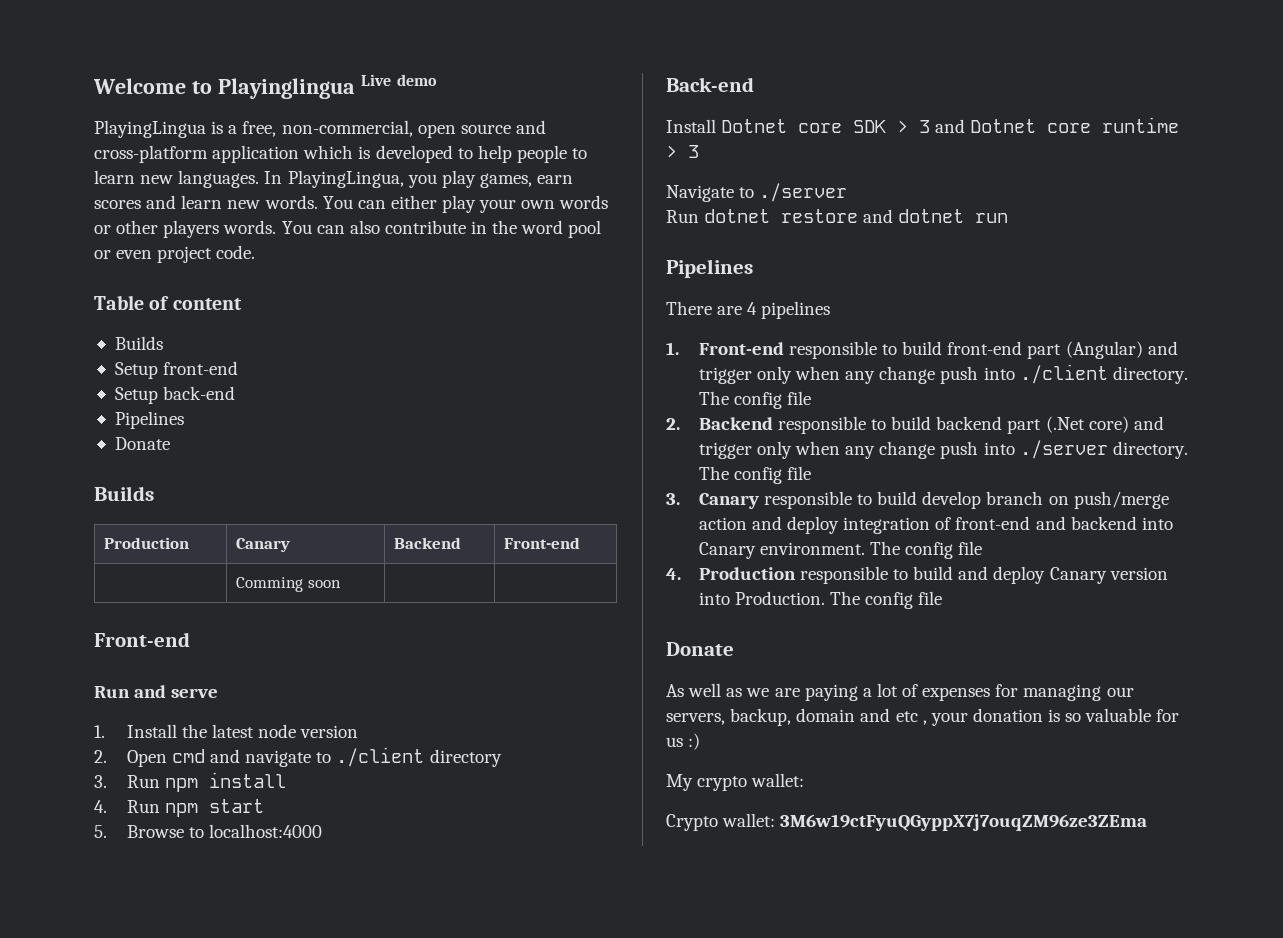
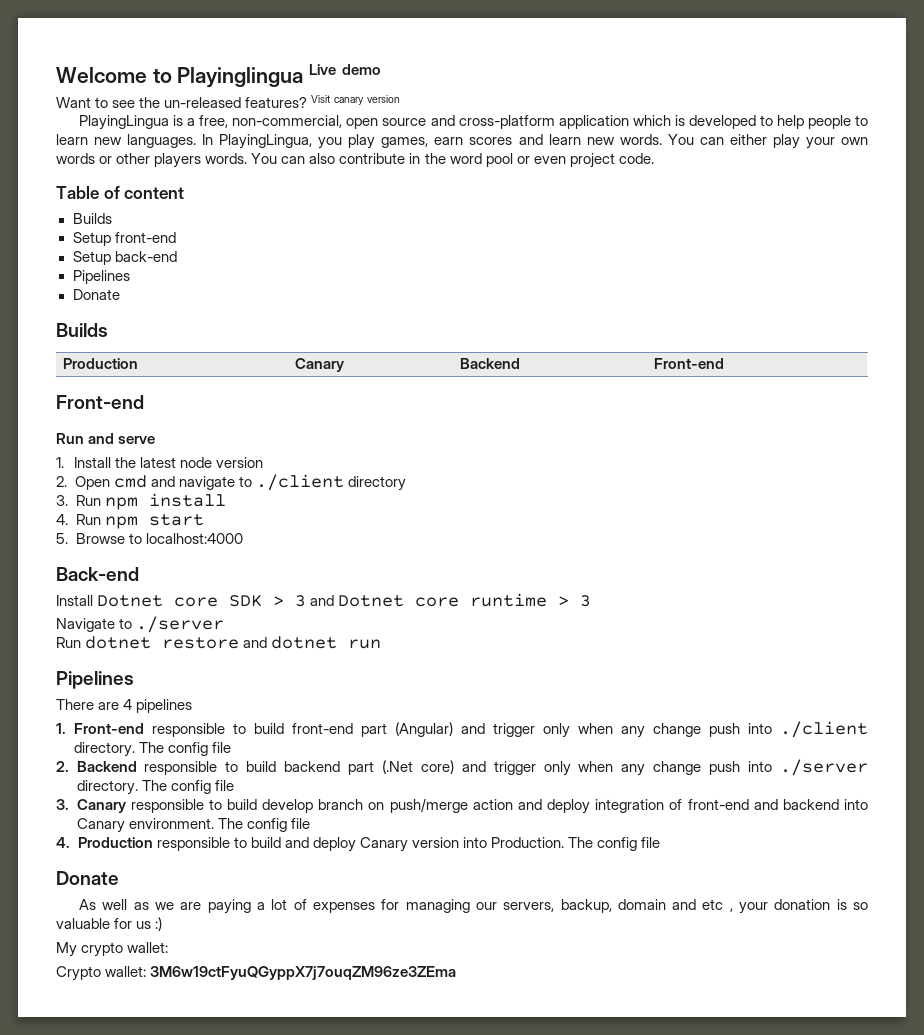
+ Want to see the un-released features? Visit canary version
- | Comming soon | |

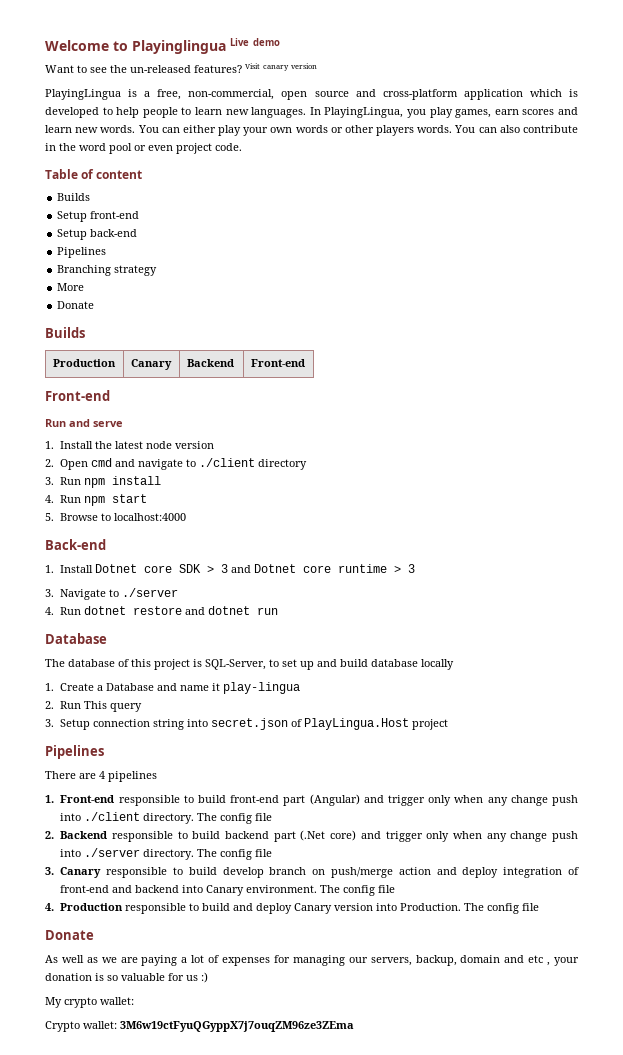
+ Branching strategy
+ More
- Install Dotnet core SDK > 3 and Dotnet core runtime > 3
+ 1. Install Dotnet core SDK > 3 and Dotnet core runtime > 3
- Navigate to ./server
+ 3. Navigate to ./server
- Run dotnet restore and dotnet run
+ 4. Run dotnet restore and dotnet run
+ Database
+ The database of this project is SQL-Server, to set up and build database locally
+ 1. Create a Database and name it play-lingua
+ 2. Run This query
+ 3. Setup connection string into secret.json of PlayLingua.Host project

